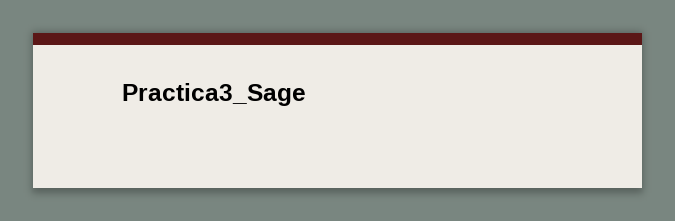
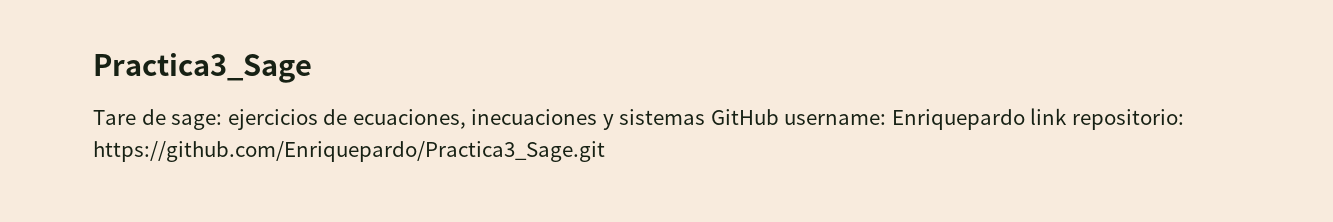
+ Tare de sage: ejercicios de ecuaciones, inecuaciones y sistemas GitHub username: Enriquepardo link repositorio: https://github.com/Enriquepardo/Practica3_Sage.git

